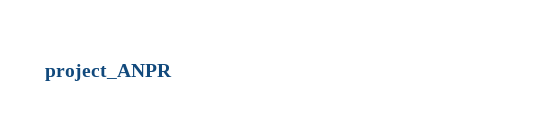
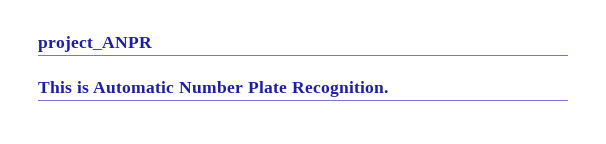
+ This is Automatic Number Plate Recognition.

